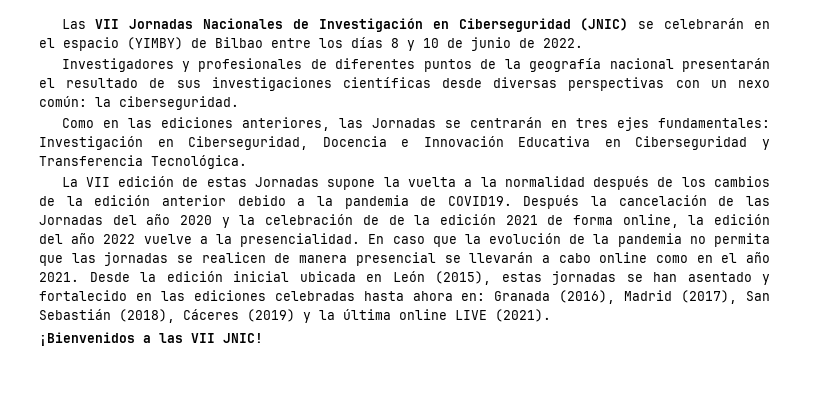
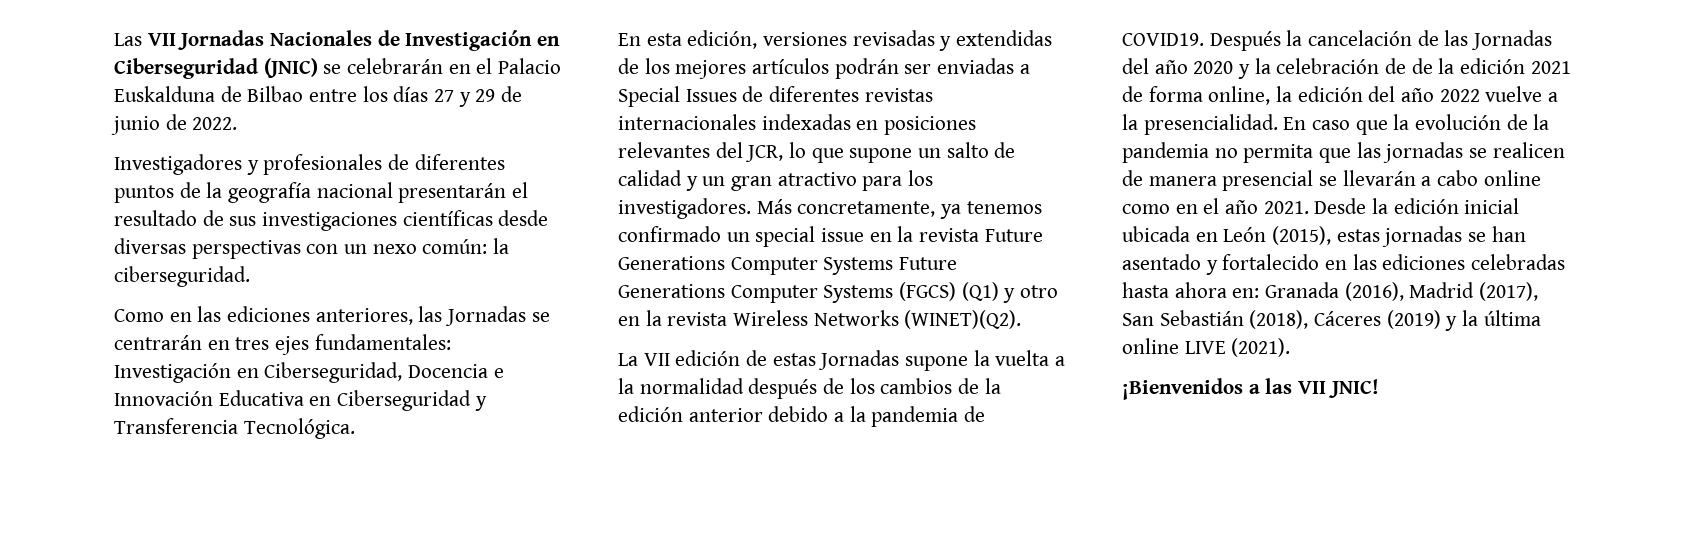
- Las VII Jornadas Nacionales de Investigación en Ciberseguridad (JNIC) se celebrarán en el espacio (YIMBY) de Bilbao entre los días 8 y 10 de junio de 2022.
+ Las VII Jornadas Nacionales de Investigación en Ciberseguridad (JNIC) se celebrarán en el Palacio Euskalduna de Bilbao entre los días 27 y 29 de junio de 2022.
+ En esta edición, versiones revisadas y extendidas de los mejores artículos podrán ser enviadas a Special Issues de diferentes revistas internacionales indexadas en posiciones relevantes del JCR, lo que supone un salto de calidad y un gran atractivo para los investigadores. Más concretamente, ya tenemos confirmado un special issue en la revista Future Generations Computer Systems Future Generations Computer Systems (FGCS) (Q1) y otro en la revista Wireless Networks (WINET)(Q2).

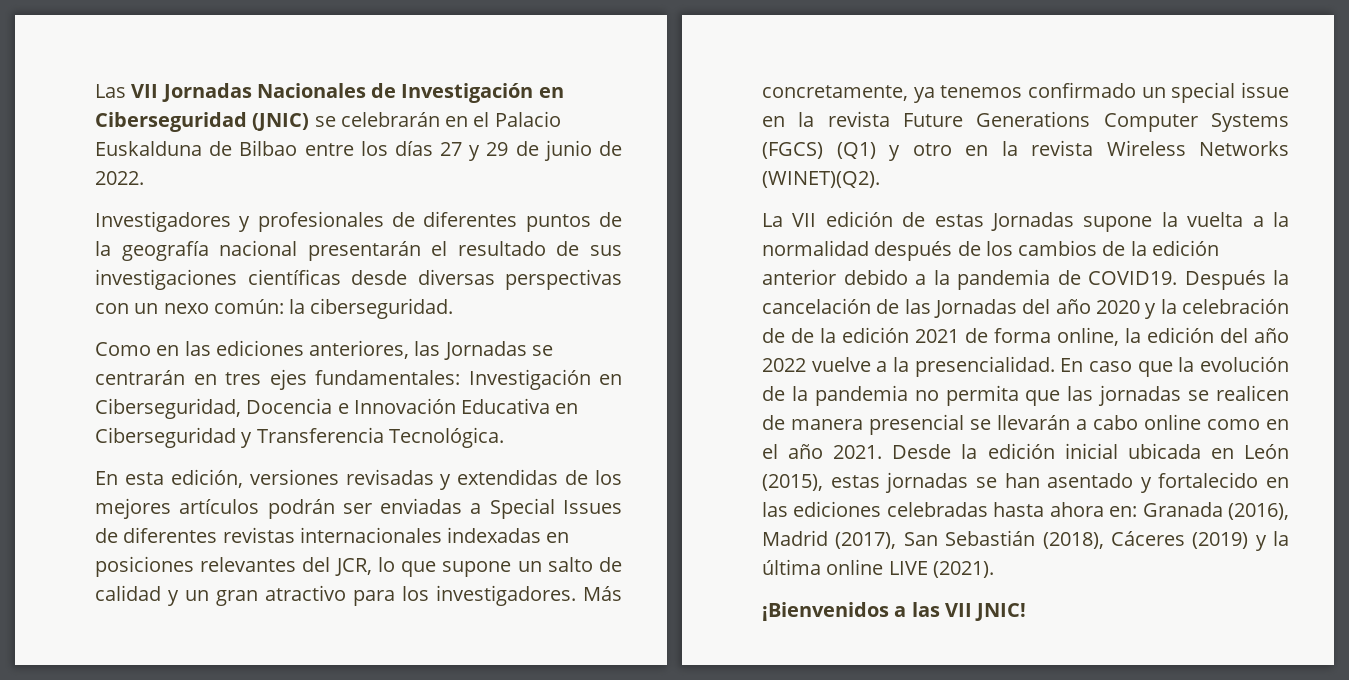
- Más concretamente, ya tenemos confirmado un special issue en la revista Future Generations Computer Systems Future Generations Computer Systems (FGCS) (Q1) y otro en la revista Wireless Networks (WINET)(Q2).
+ Más concretamente, ya tenemos confirmado un special issue en la revista Future Generations Computer Systems (FGCS) (Q1) y otro en la revista Wireless Networks (WINET)(Q2).

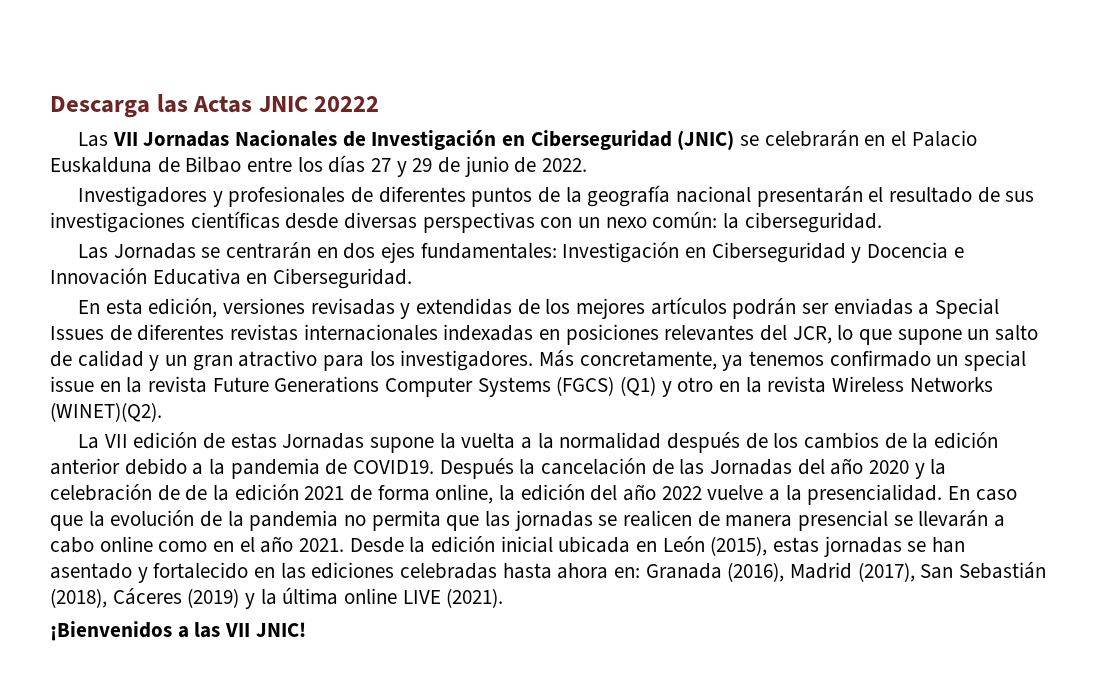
+ Descarga las Actas JNIC 20222
- Como en las ediciones anteriores, las Jornadas se centrarán en tres ejes fundamentales: Investigación en Ciberseguridad, Docencia e Innovación Educativa en Ciberseguridad y Transferencia Tecnológica.
+ Las Jornadas se centrarán en dos ejes fundamentales: Investigación en Ciberseguridad y Docencia e Innovación Educativa en Ciberseguridad.

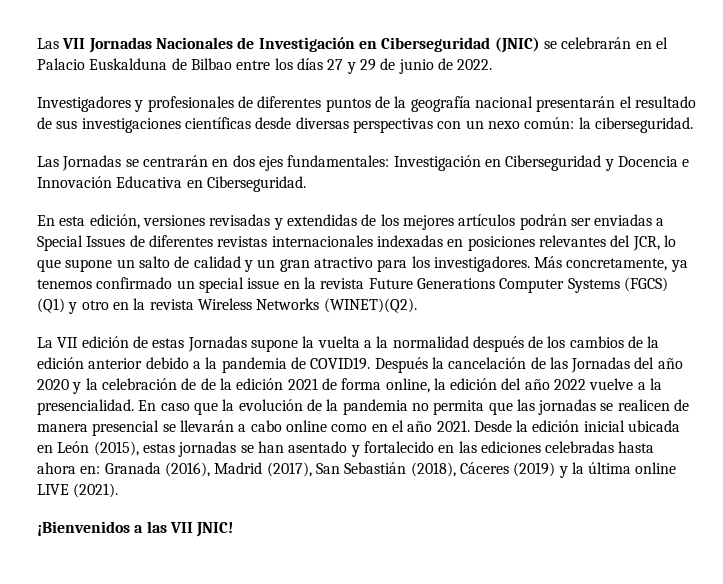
- Descarga las Actas JNIC 20222

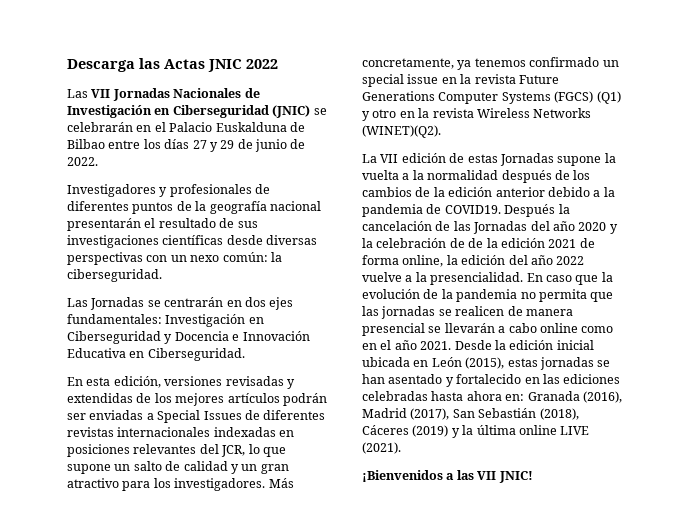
+ Descarga las Actas JNIC 2022

